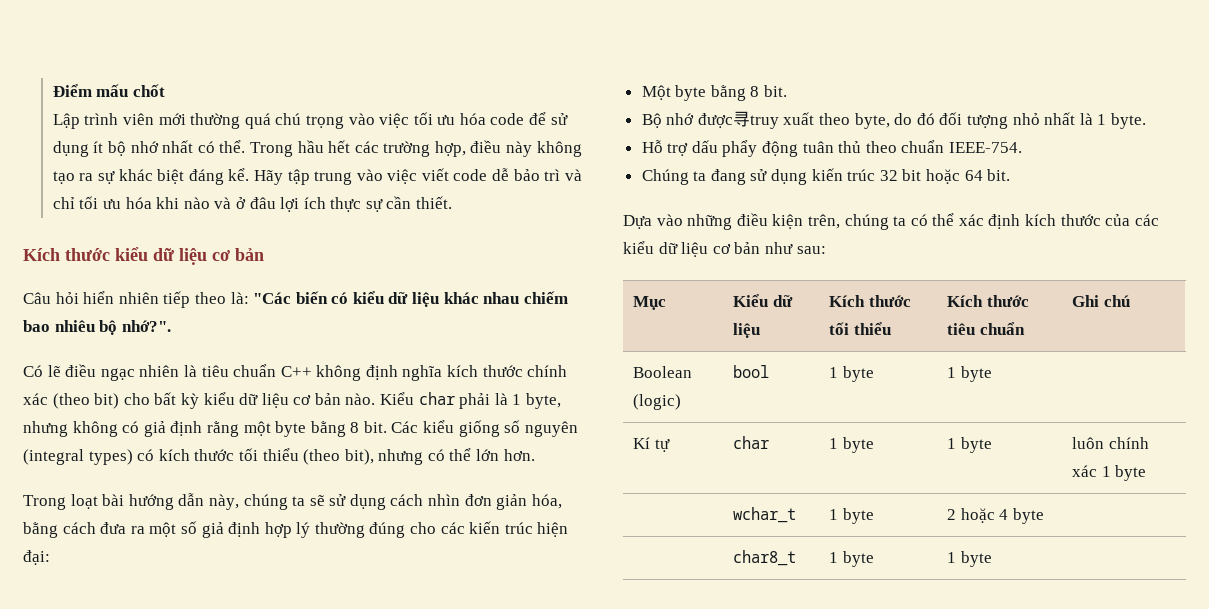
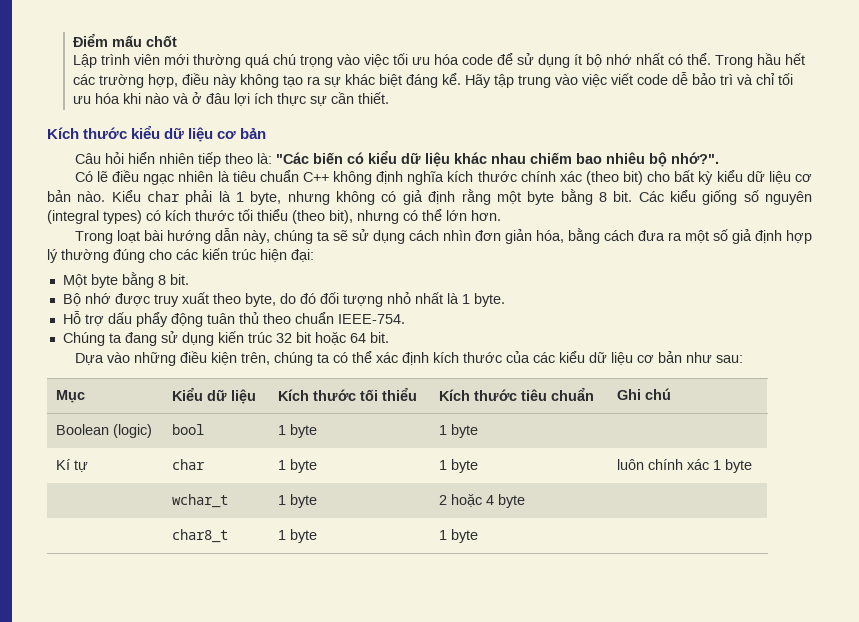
- Bộ nhớ được寻truy xuất theo byte, do đó đối tượng nhỏ nhất là 1 byte.
+ Bộ nhớ được truy xuất theo byte, do đó đối tượng nhỏ nhất là 1 byte.

